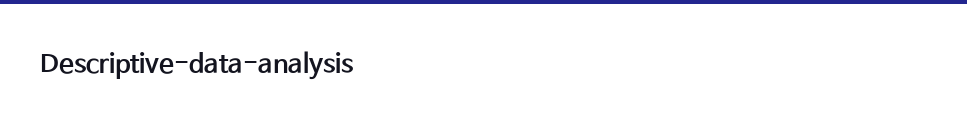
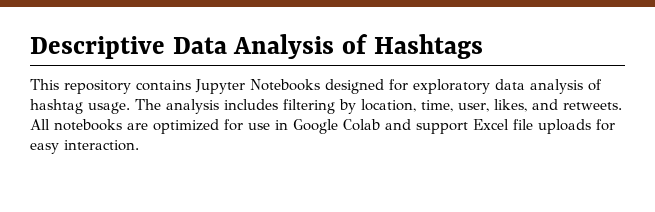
- Descriptive-data-analysis
+ Descriptive Data Analysis of Hashtags
+ This repository contains Jupyter Notebooks designed for exploratory data analysis of hashtag usage. The analysis includes filtering by location, time, user, likes, and retweets. All notebooks are optimized for use in Google Colab and support Excel file uploads for easy interaction.

